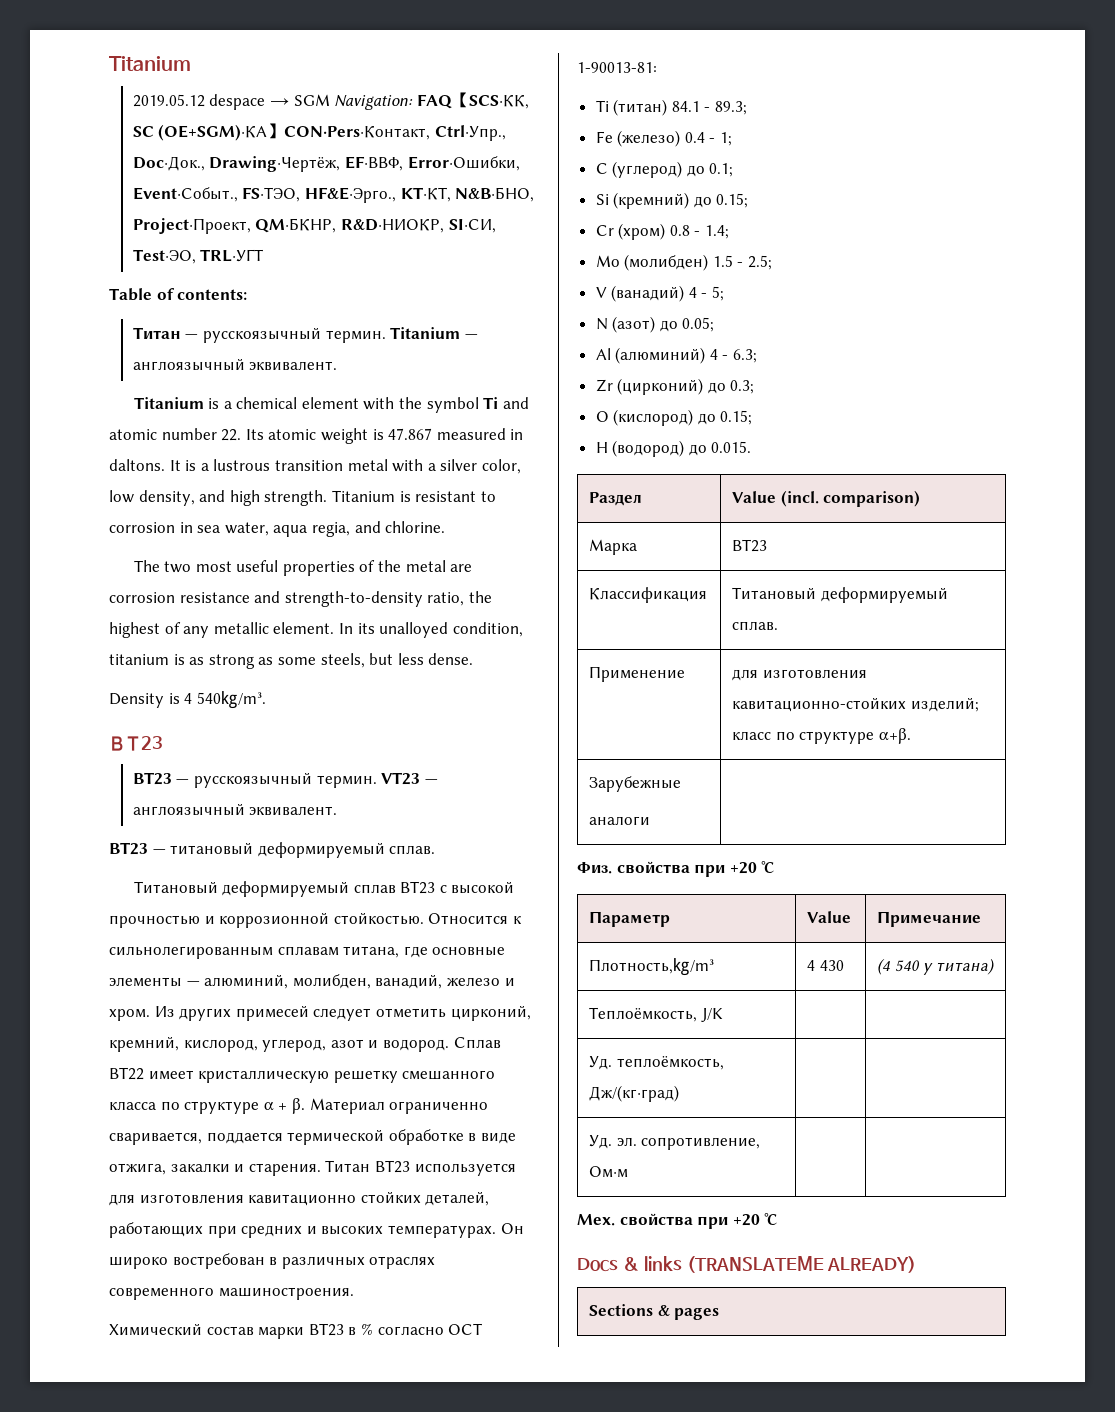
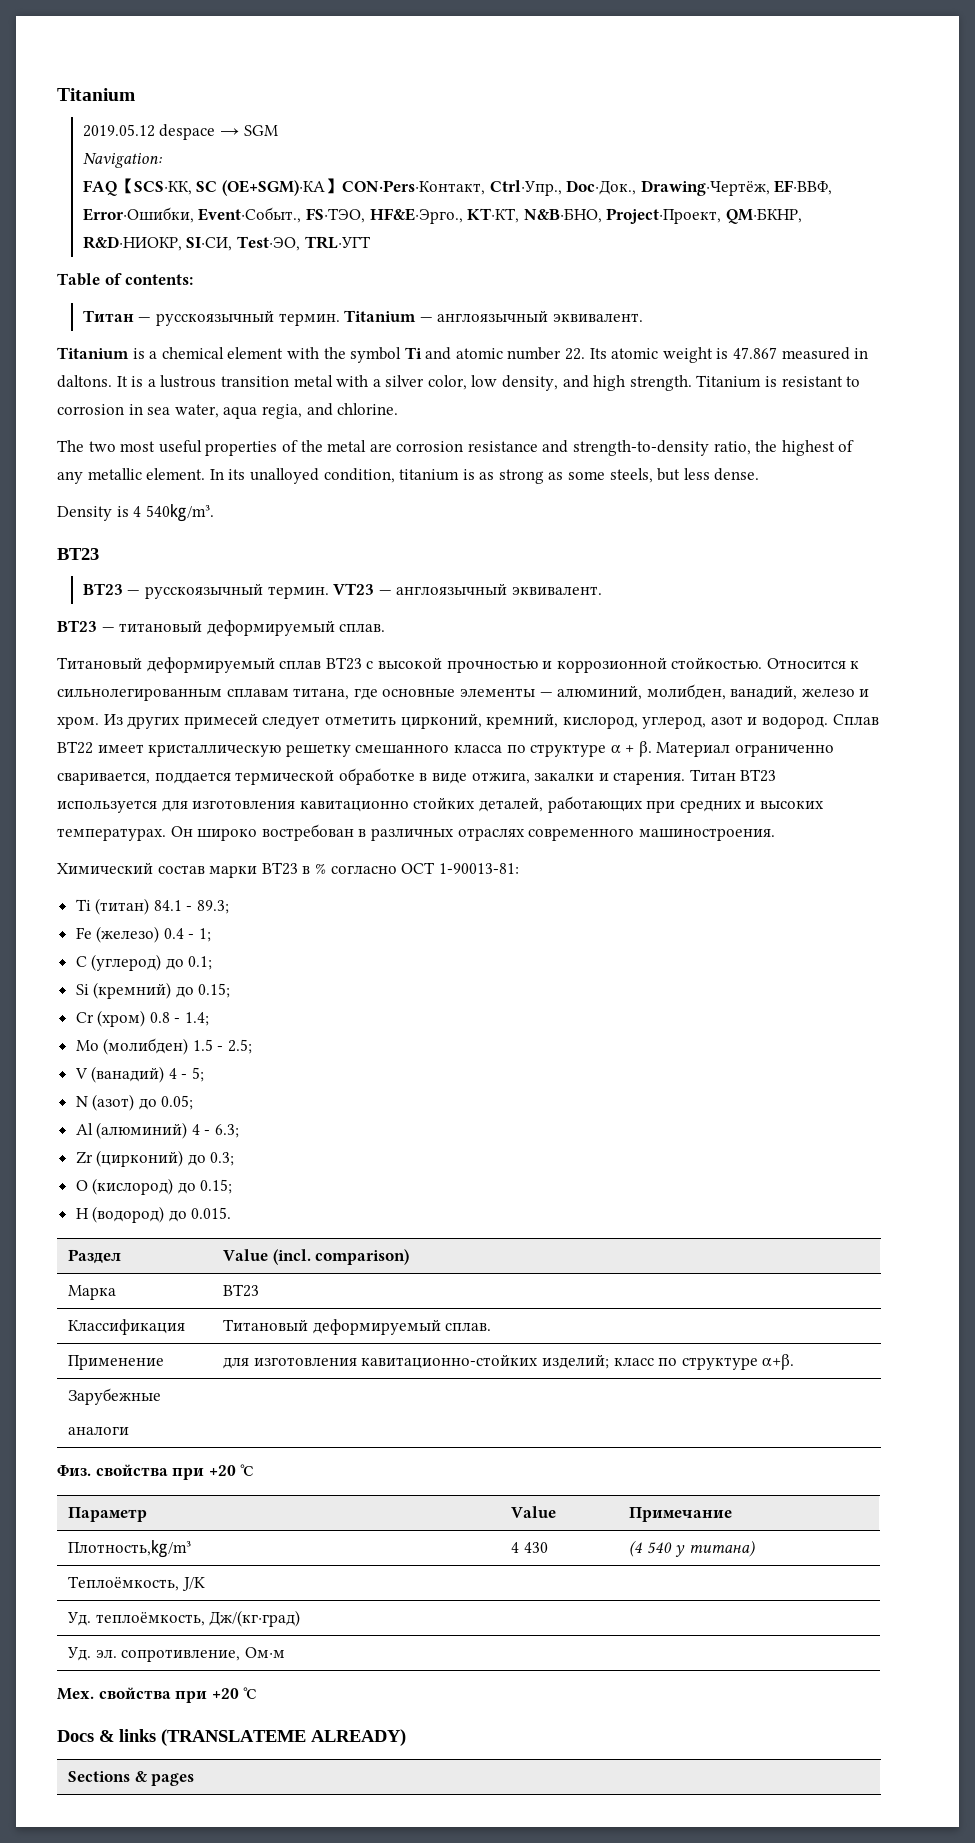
- 2019.05.12 despace → SGM Navigation: FAQ【SCS·КК, SC (OE+SGM)·КА】CON·Pers·Контакт, Ctrl·Упр., Doc·Док., Drawing·Чертёж, EF·ВВФ, Error·Ошибки, Event·Событ., FS·ТЭО, HF&E·Эрго., KT·КТ, N&B·БНО, Project·Проект, QM·БКНР, R&D·НИОКР, SI·СИ, Test·ЭО, TRL·УГТ
+ 2019.05.12 despace → SGM
+ Navigation:
+ FAQ【SCS·КК, SC (OE+SGM)·КА】CON·Pers·Контакт, Ctrl·Упр., Doc·Док., Drawing·Чертёж, EF·ВВФ, Error·Ошибки, Event·Событ., FS·ТЭО, HF&E·Эрго., KT·КТ, N&B·БНО, Project·Проект, QM·БКНР, R&D·НИОКР, SI·СИ, Test·ЭО, TRL·УГТ

